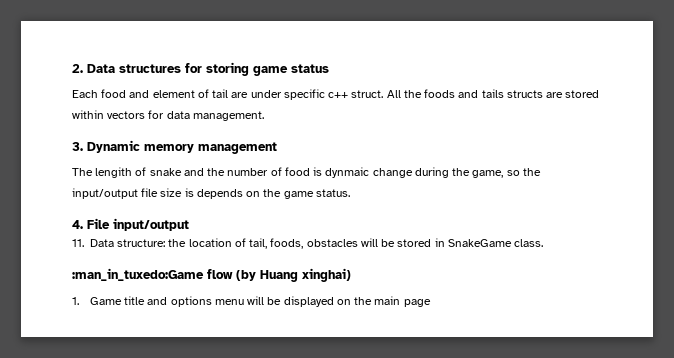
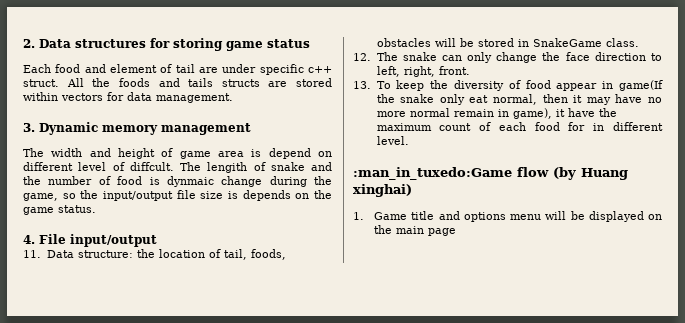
- The lengith of snake and the number of food is dynmaic change during the game, so the input/output file size is depends on the game status.
+ The width and height of game area is depend on different level of diffcult. The lengith of snake and the number of food is dynmaic change during the game, so the input/output file size is depends on the game status.
+ 12. The snake can only change the face direction to left, right, front.
+ 13. To keep the diversity of food appear in game(If the snake only eat normal, then it may have no more normal remain in game), it have the maximum count of each food for in different level.

